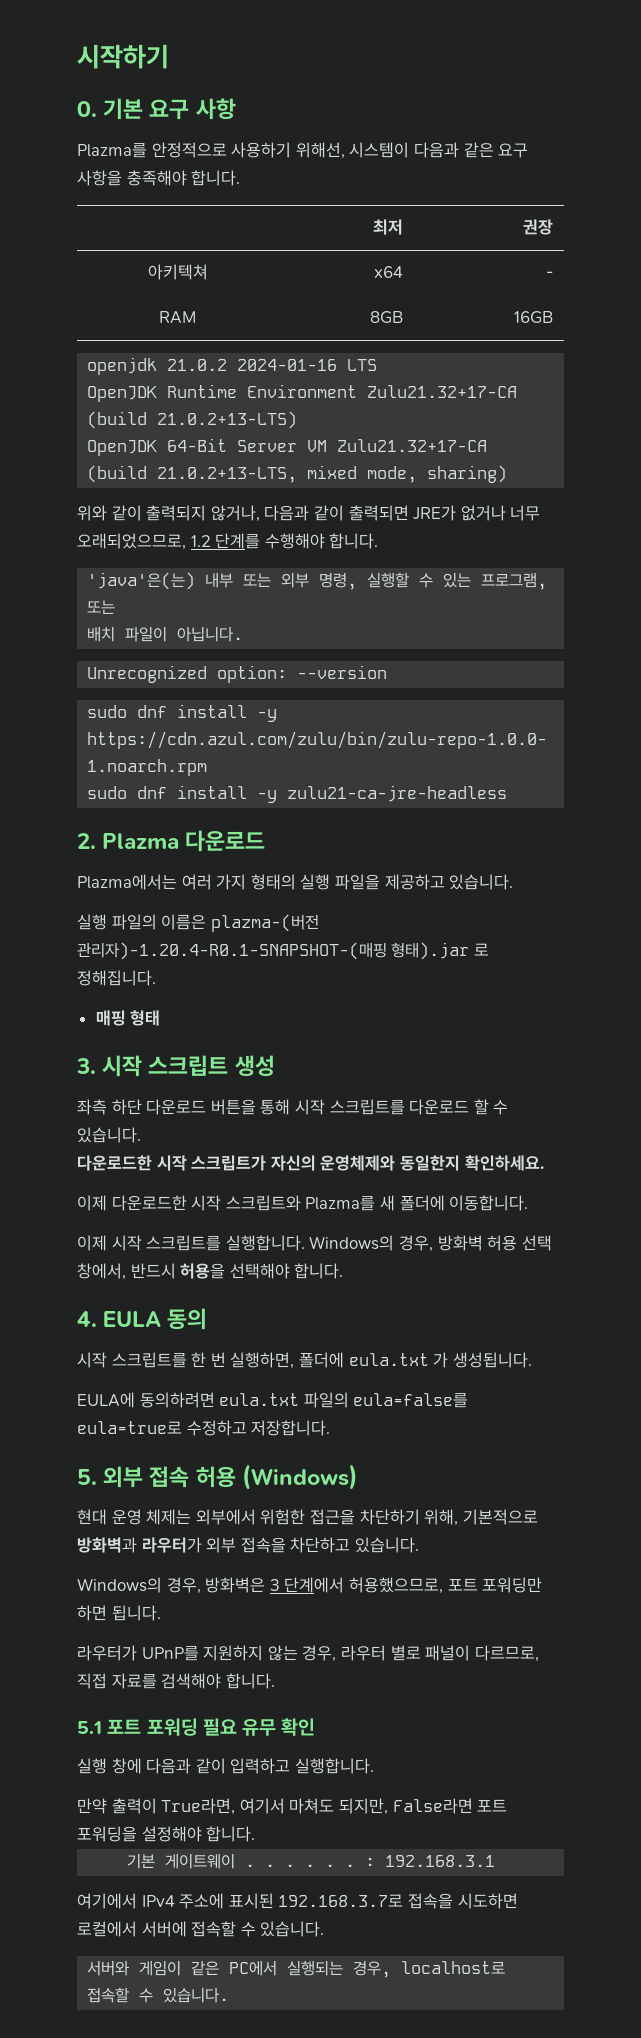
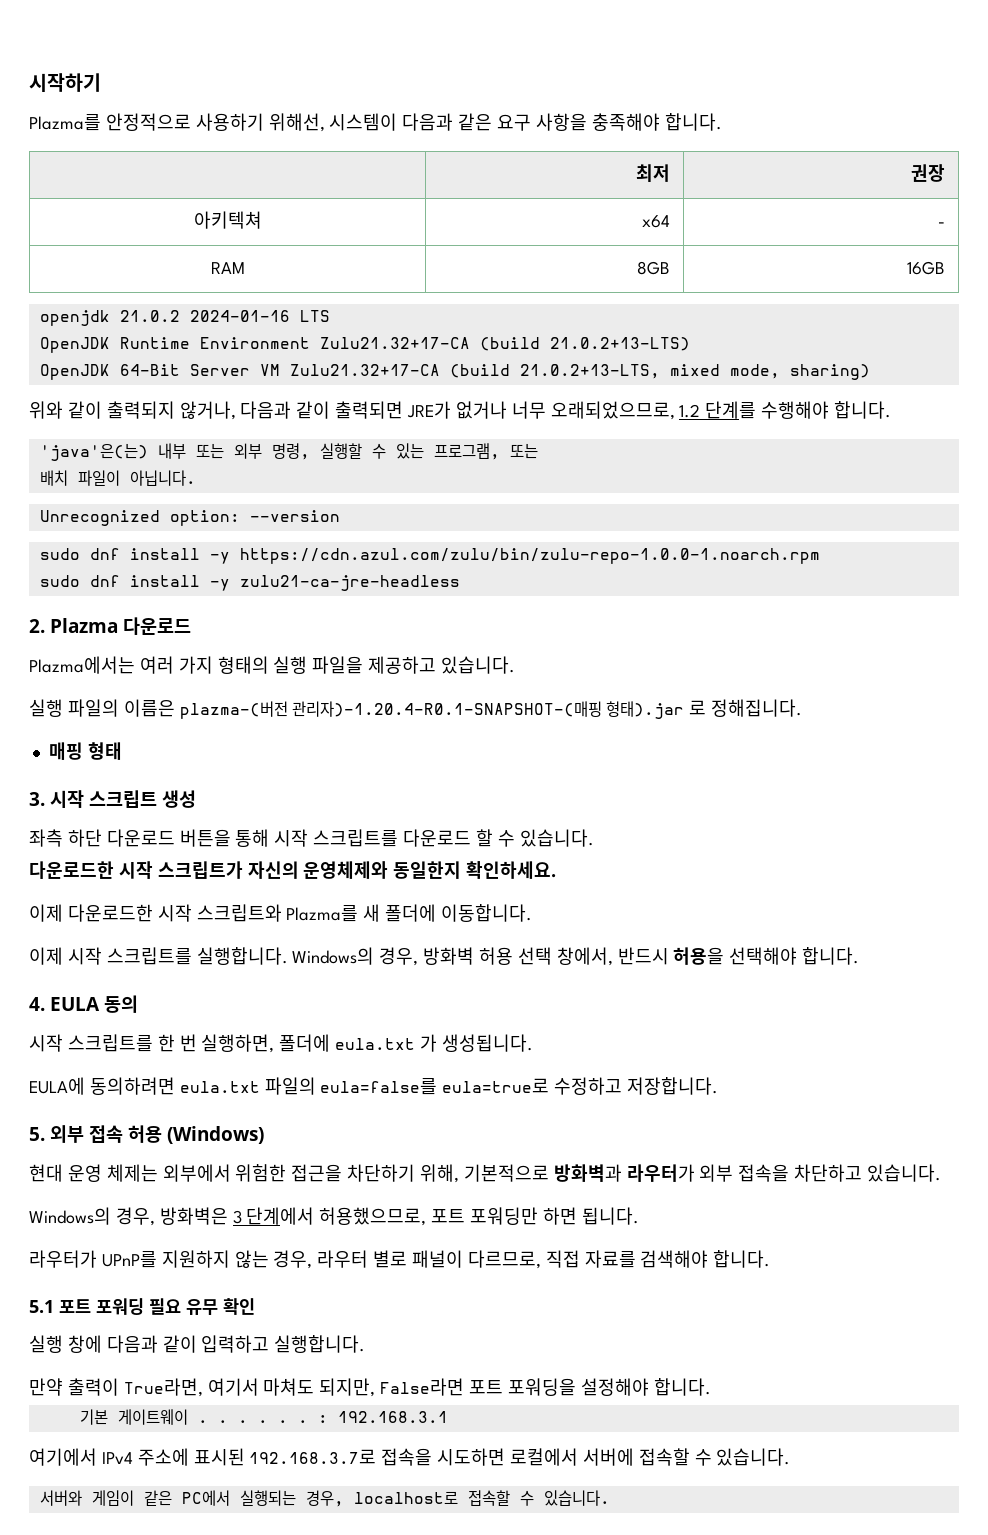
- 0. 기본 요구 사항

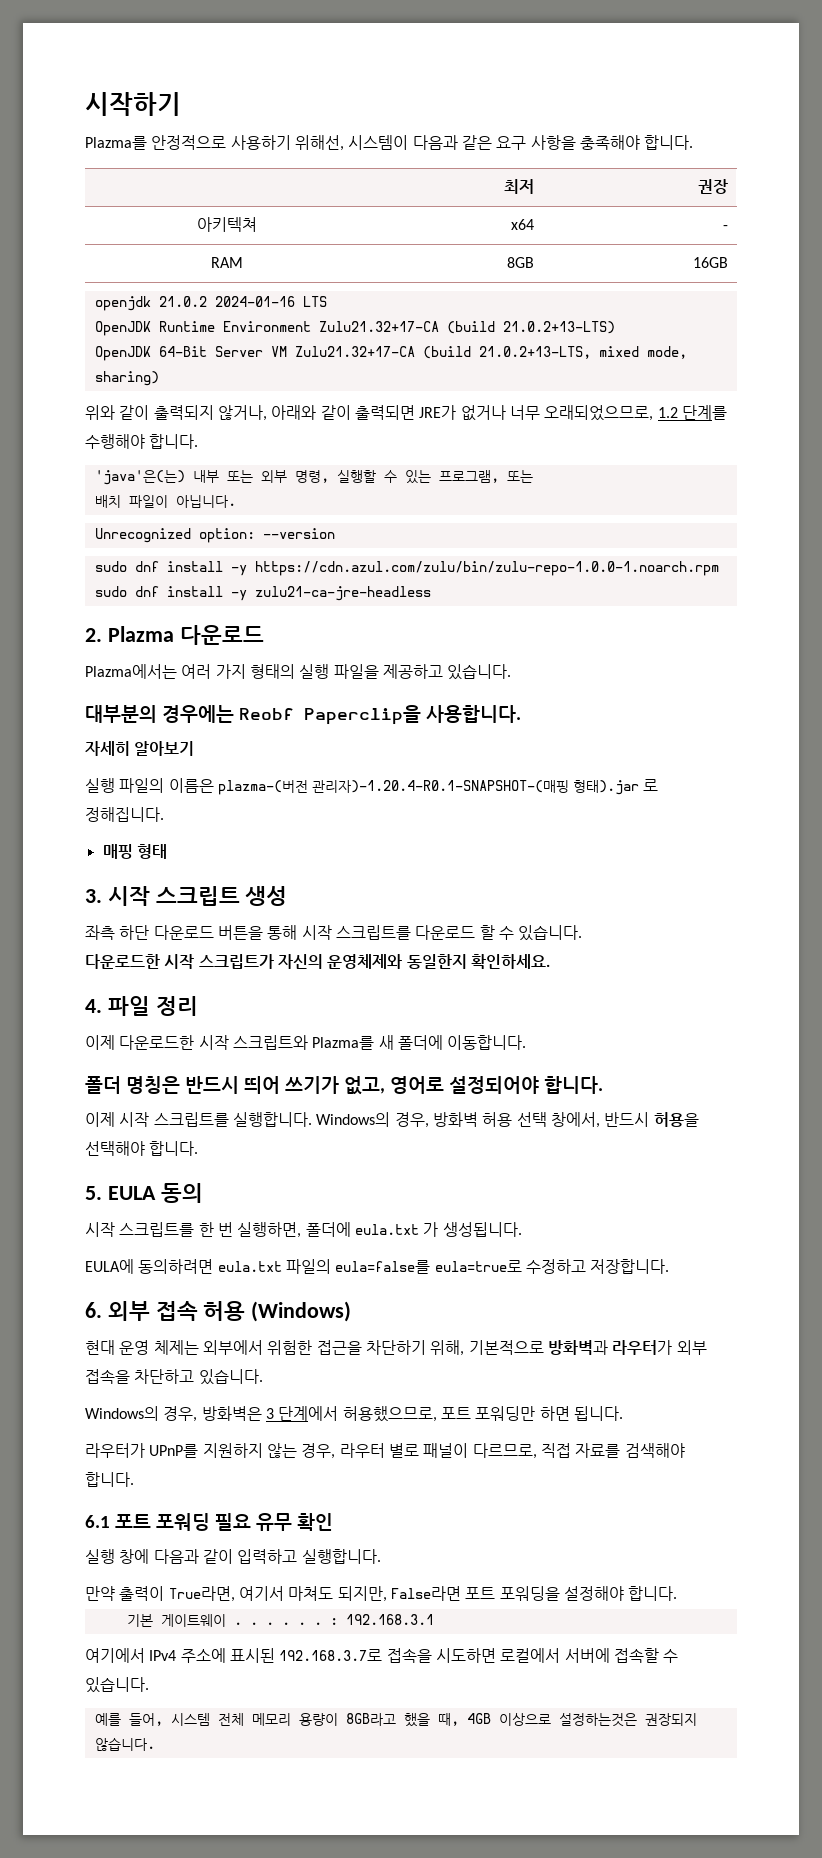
- 위와 같이 출력되지 않거나, 다음과 같이 출력되면 JRE가 없거나 너무 오래되었으므로, 1.2 단계를 수행해야 합니다.
+ 위와 같이 출력되지 않거나, 아래와 같이 출력되면 JRE가 없거나 너무 오래되었으므로, 1.2 단계를 수행해야 합니다.
+ 대부분의 경우에는 Reobf Paperclip을 사용합니다.
+ 자세히 알아보기
+ 4. 파일 정리
+ 폴더 명칭은 반드시 띄어 쓰기가 없고, 영어로 설정되어야 합니다.
- 4. EULA 동의
+ 5. EULA 동의
- 5. 외부 접속 허용 (Windows)
+ 6. 외부 접속 허용 (Windows)
- 5.1 포트 포워딩 필요 유무 확인
+ 6.1 포트 포워딩 필요 유무 확인
- 서버와 게임이 같은 PC에서 실행되는 경우, localhost로 접속할 수 있습니다.
+ 예를 들어, 시스템 전체 메모리 용량이 8GB라고 했을 때, 4GB 이상으로 설정하는것은 권장되지 않습니다.

